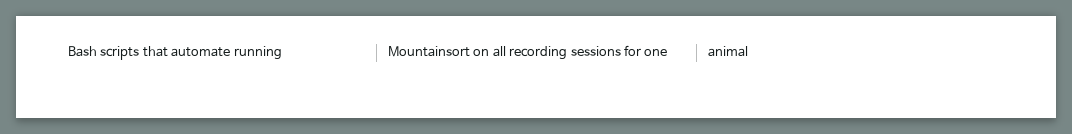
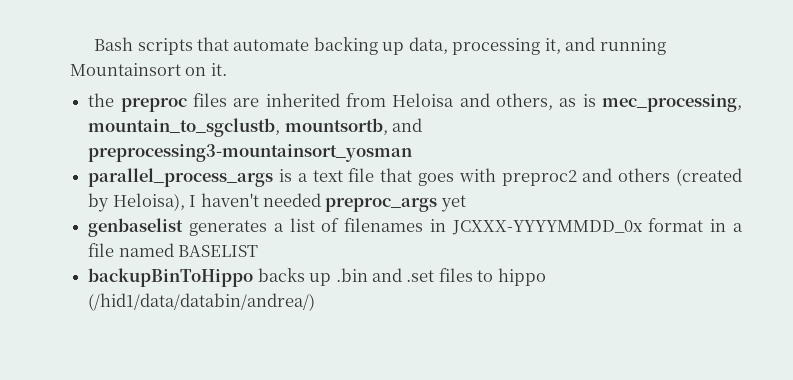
- Bash scripts that automate running Mountainsort on all recording sessions for one animal
+ Bash scripts that automate backing up data, processing it, and running Mountainsort on it.
+ the preproc files are inherited from Heloisa and others, as is mec_processing, mountain_to_sgclustb, mountsortb, and preprocessing3-mountainsort_yosman
+ parallel_process_args is a text file that goes with preproc2 and others (created by Heloisa), I haven't needed preproc_args yet
+ genbaselist generates a list of filenames in JCXXX-YYYYMMDD_0x format in a file named BASELIST
+ backupBinToHippo backs up .bin and .set files to hippo (/hid1/data/databin/andrea/)

